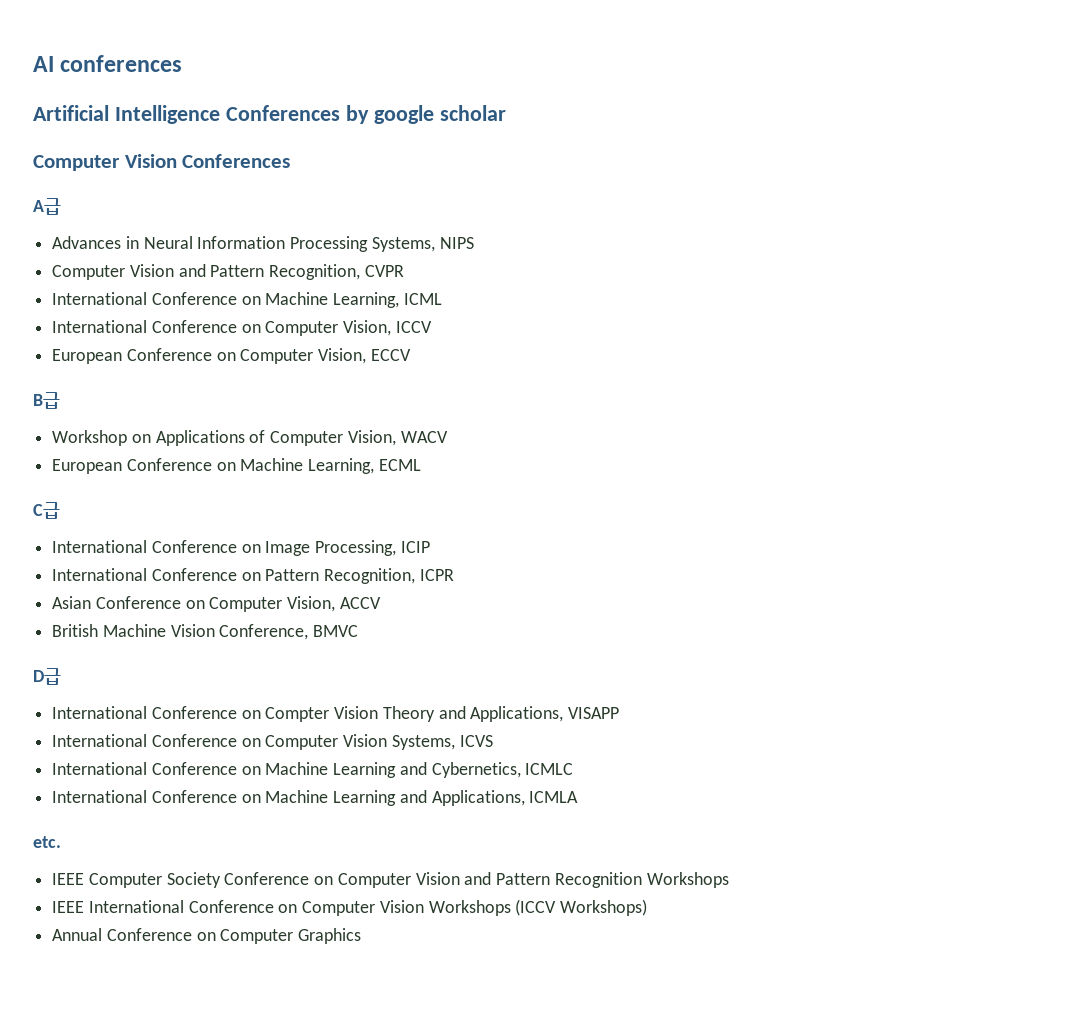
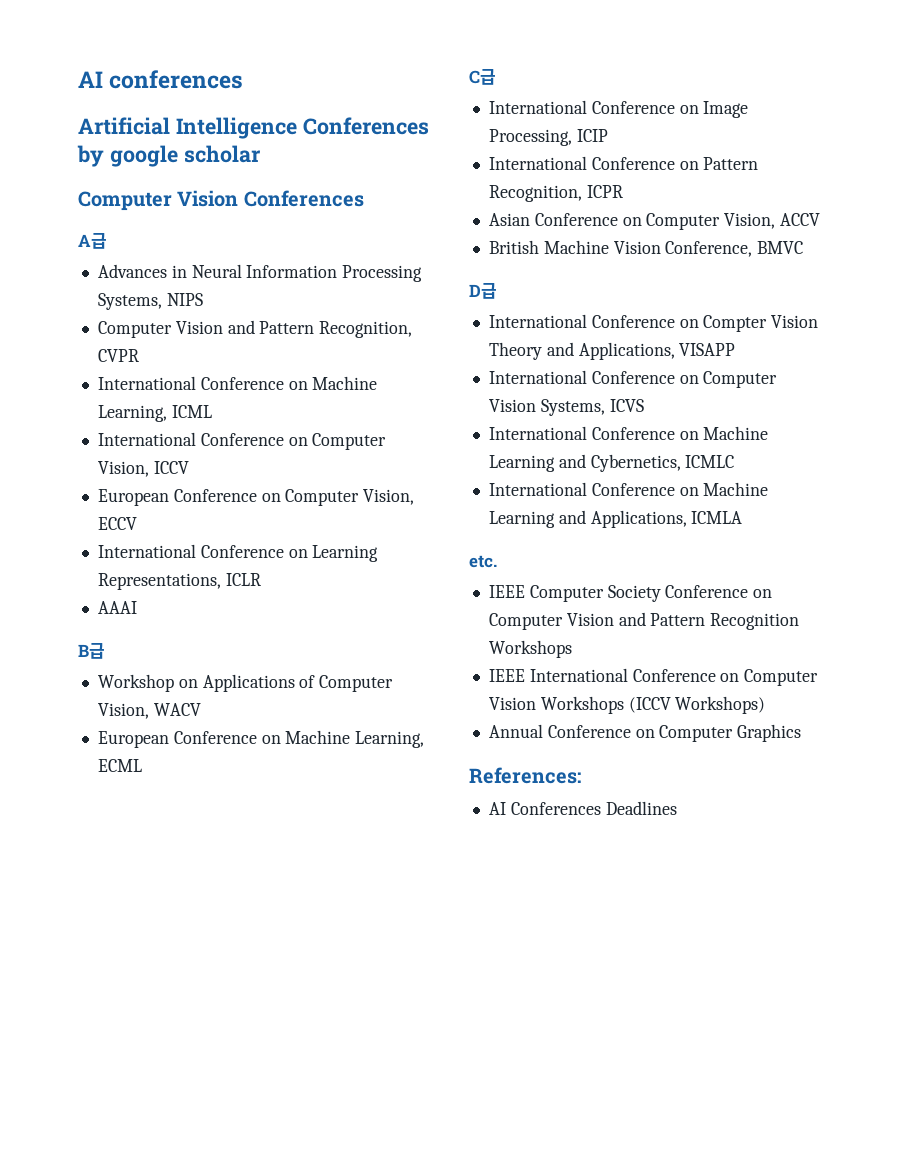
+ International Conference on Learning Representations, ICLR
+ AAAI
+ References:
+ AI Conferences Deadlines

